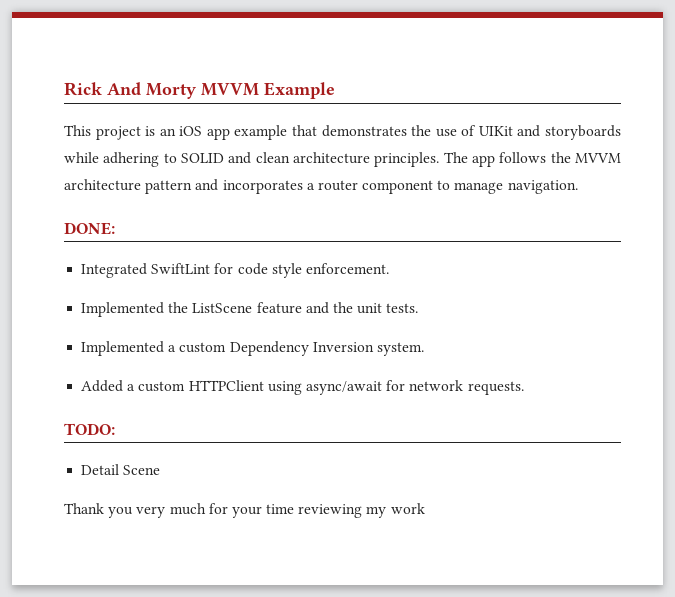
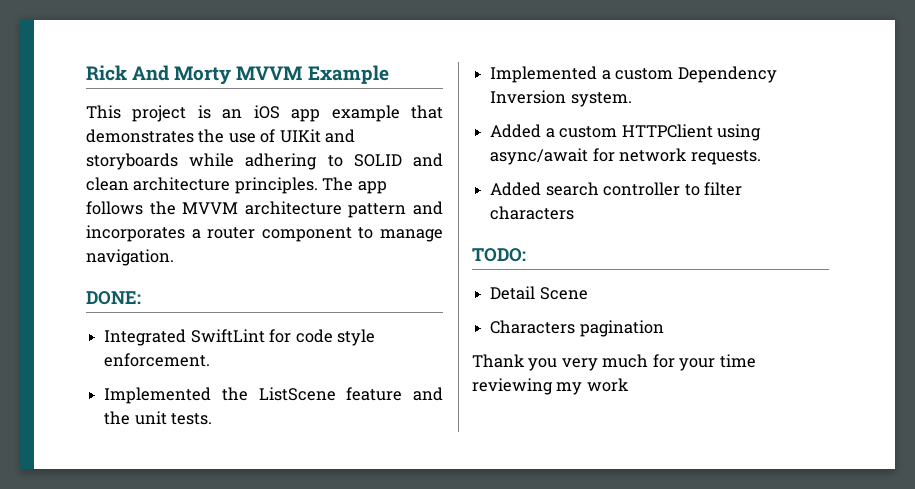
+ Added search controller to filter characters
+ Characters pagination

